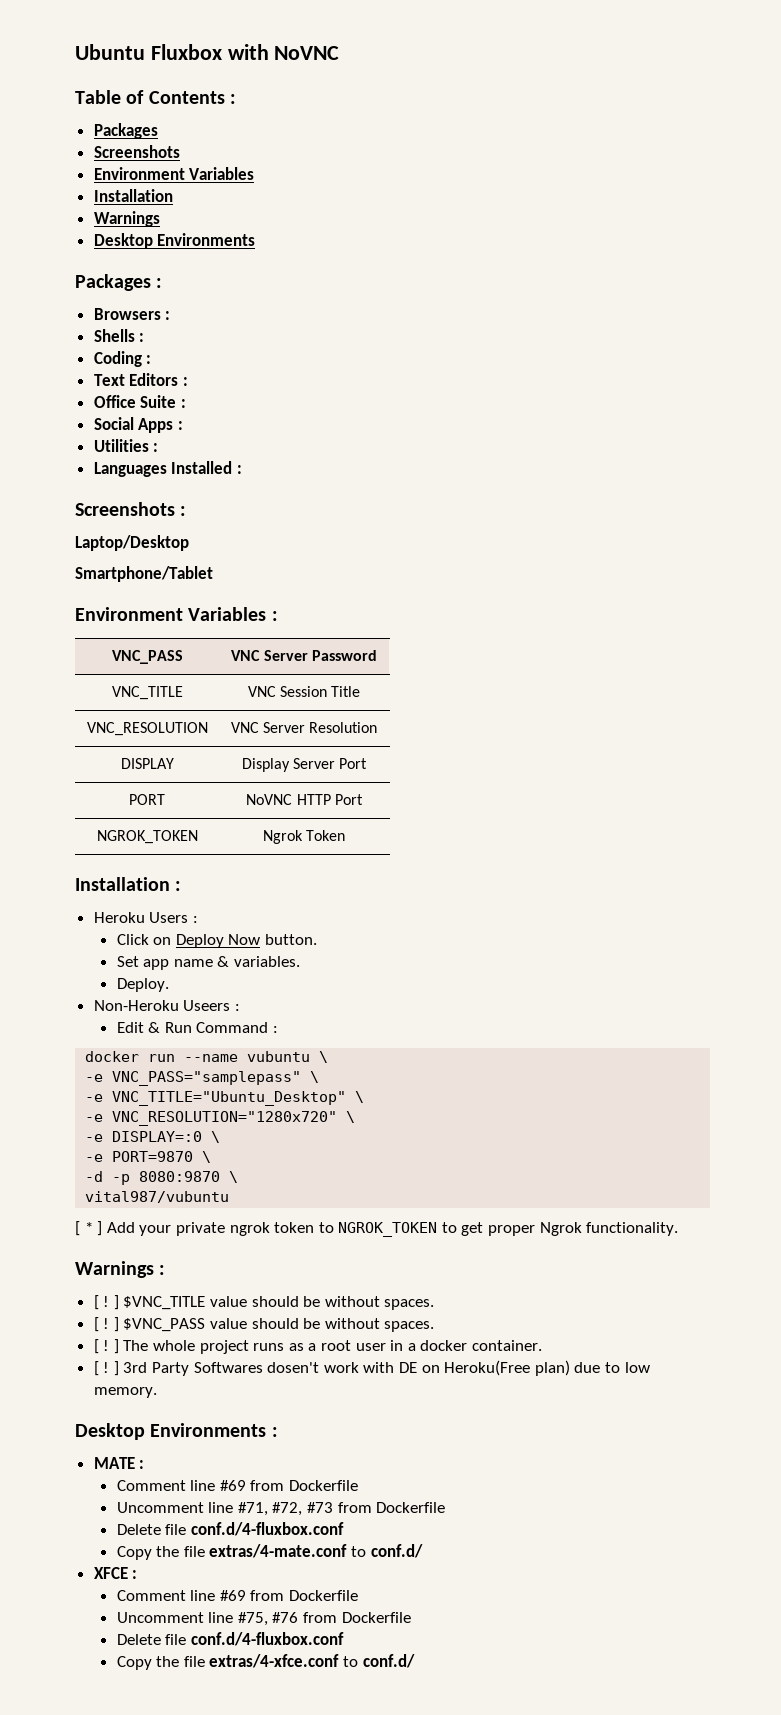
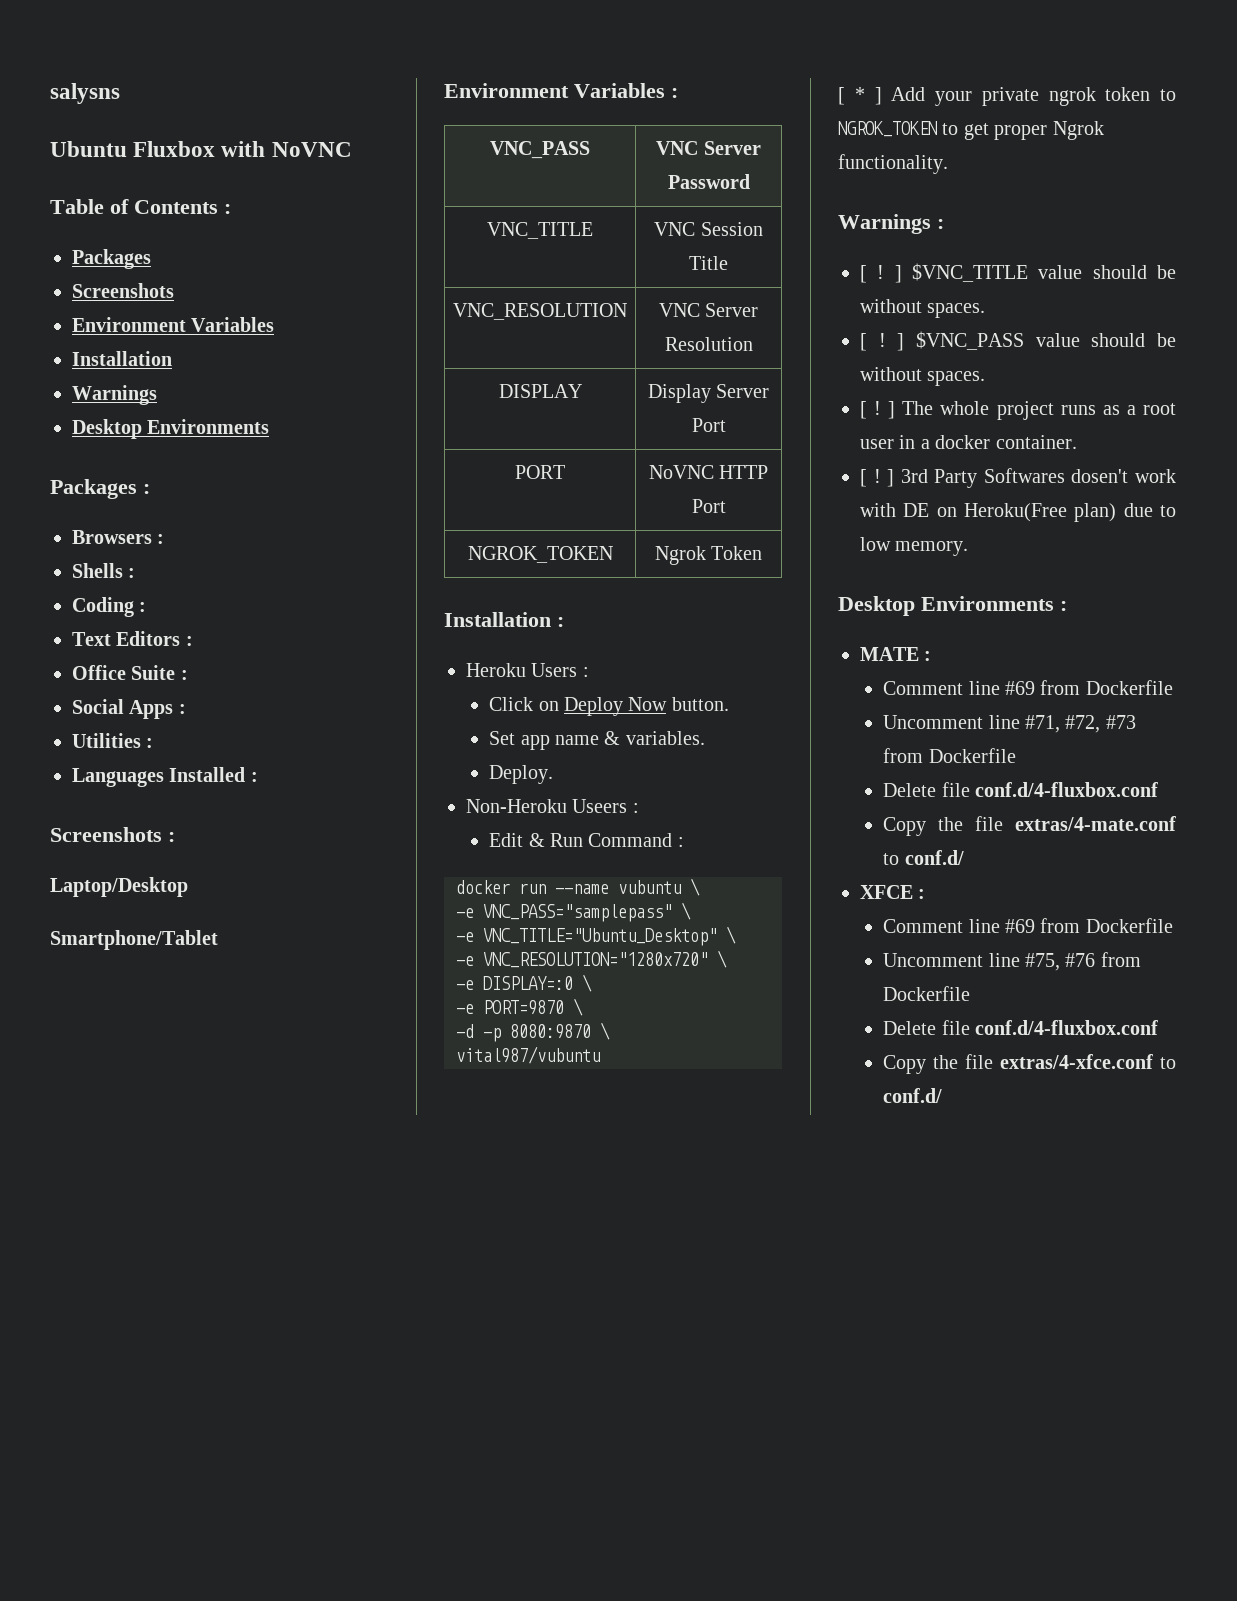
+ salysns

